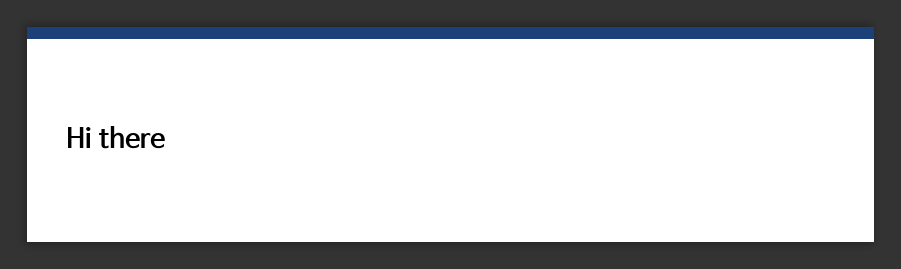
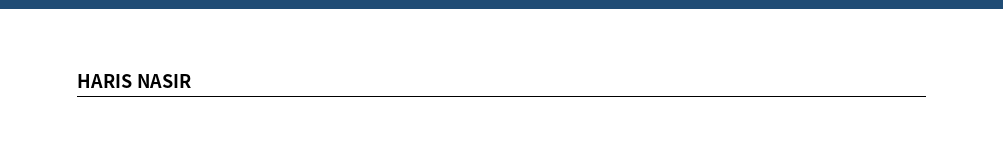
- Hi there
+ HARIS NASIR

